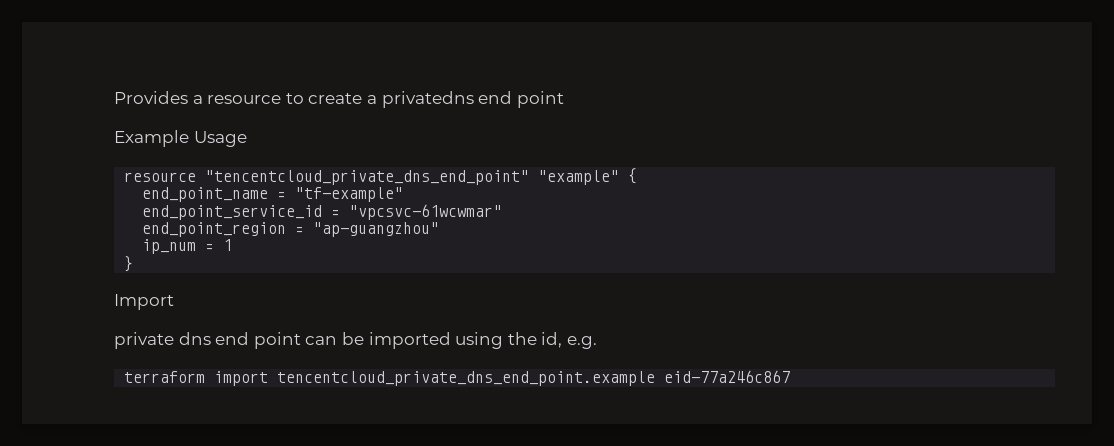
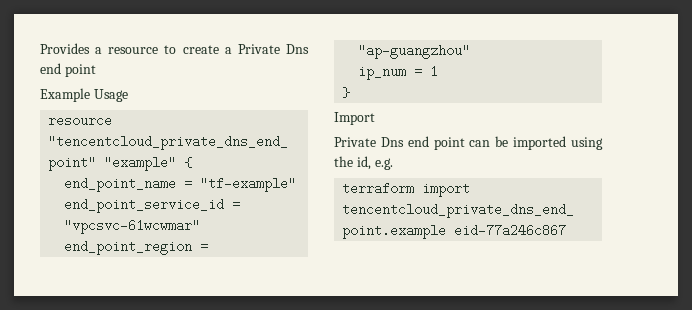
- Provides a resource to create a privatedns end point
+ Provides a resource to create a Private Dns end point
- private dns end point can be imported using the id, e.g.
+ Private Dns end point can be imported using the id, e.g.

